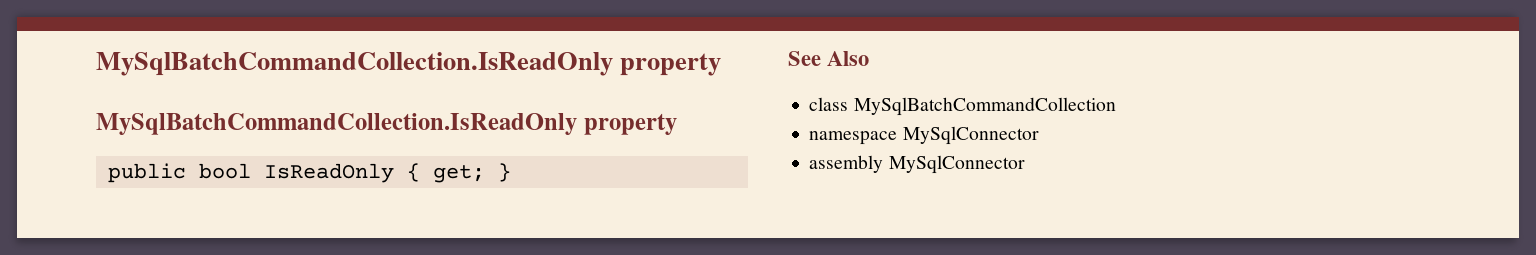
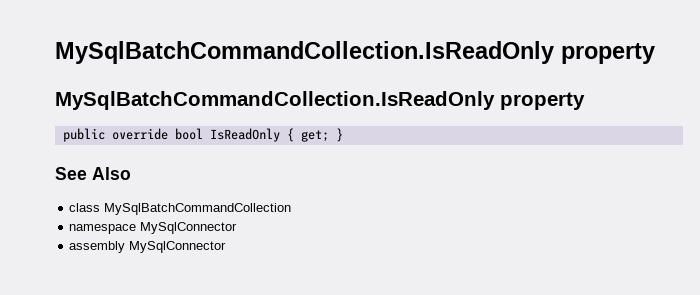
- public bool IsReadOnly { get; }
+ public override bool IsReadOnly { get; }

